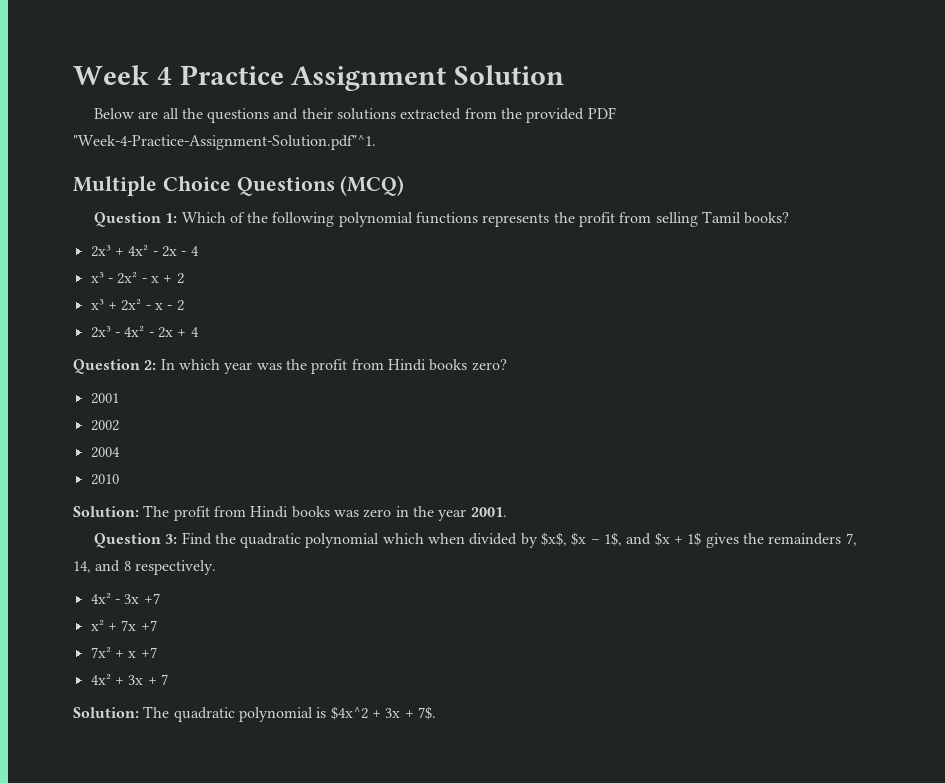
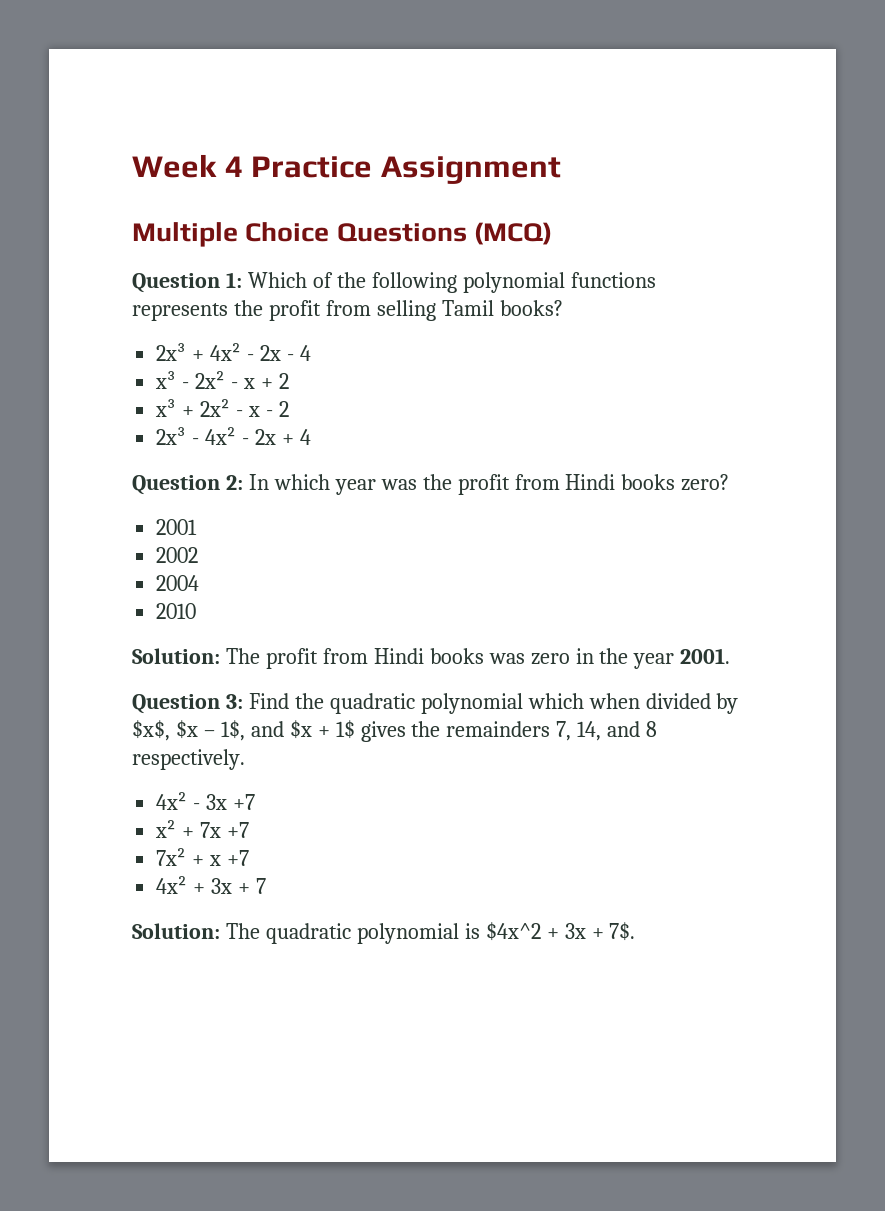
- Week 4 Practice Assignment Solution
- Below are all the questions and their solutions extracted from the provided PDF "Week-4-Practice-Assignment-Solution.pdf"^1.
+ Week 4 Practice Assignment

